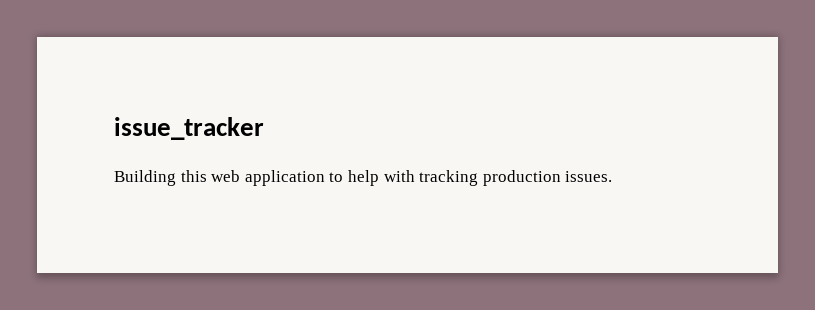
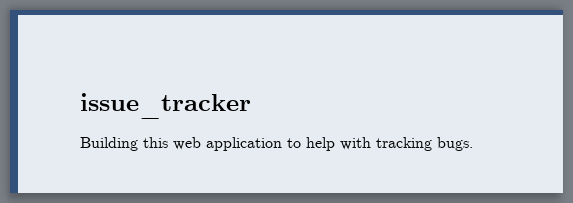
- Building this web application to help with tracking production issues.
+ Building this web application to help with tracking bugs.

